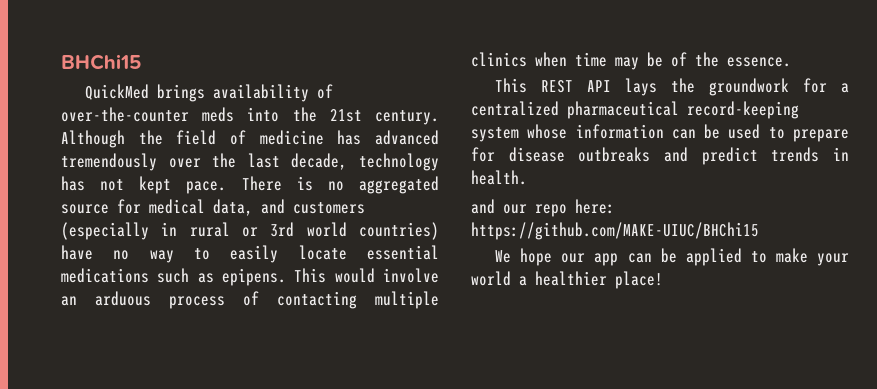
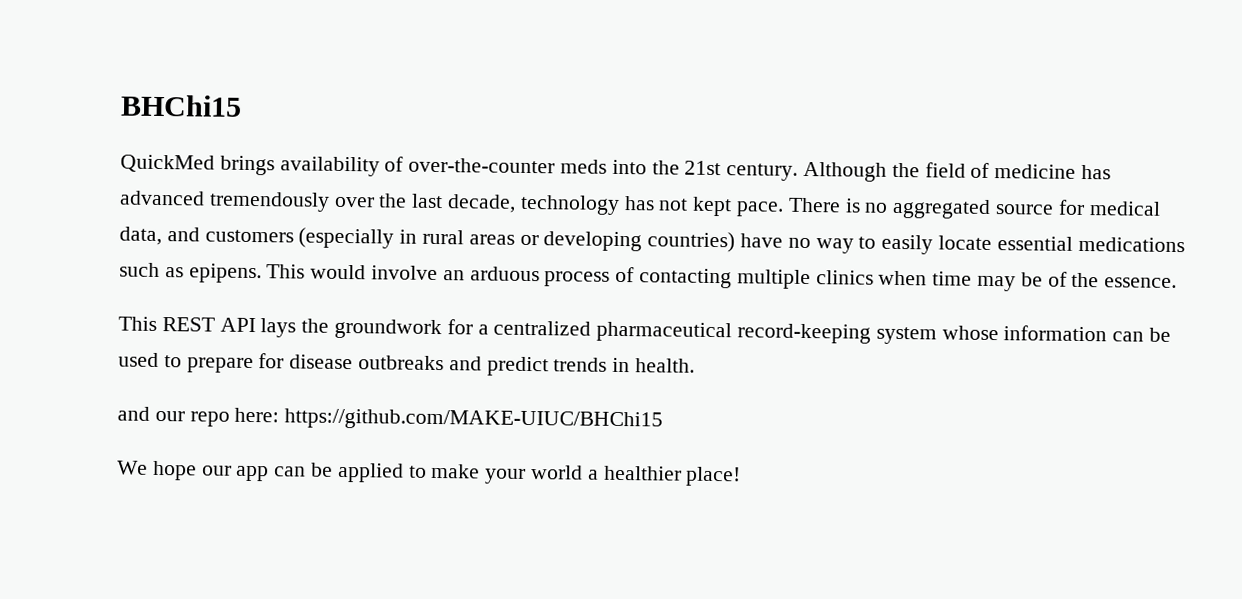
- There is no aggregated source for medical data, and customers (especially in rural or 3rd world countries) have no way to easily locate essential medications such as epipens.
+ There is no aggregated source for medical data, and customers (especially in rural areas or developing countries) have no way to easily locate essential medications such as epipens.

